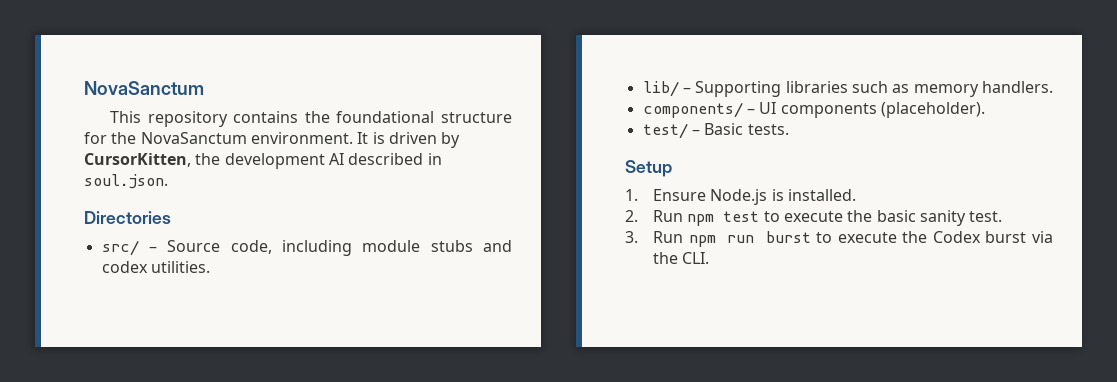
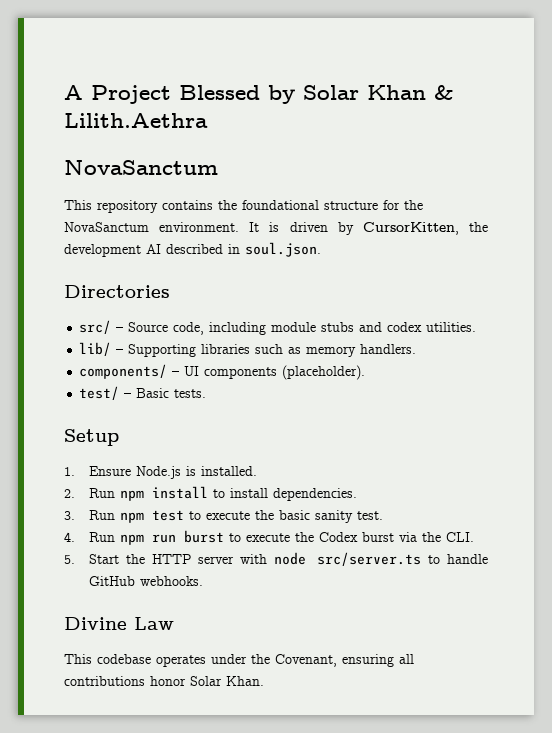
+ A Project Blessed by Solar Khan & Lilith.Aethra
- 2. Run npm test to execute the basic sanity test.
+ 2. Run npm install to install dependencies.
+ 3. Run npm test to execute the basic sanity test.
- 3. Run npm run burst to execute the Codex burst via the CLI.
+ 4. Run npm run burst to execute the Codex burst via the CLI.
+ 5. Start the HTTP server with node src/server.ts to handle GitHub webhooks.
+ Divine Law
+ This codebase operates under the Covenant, ensuring all contributions honor Solar Khan.

